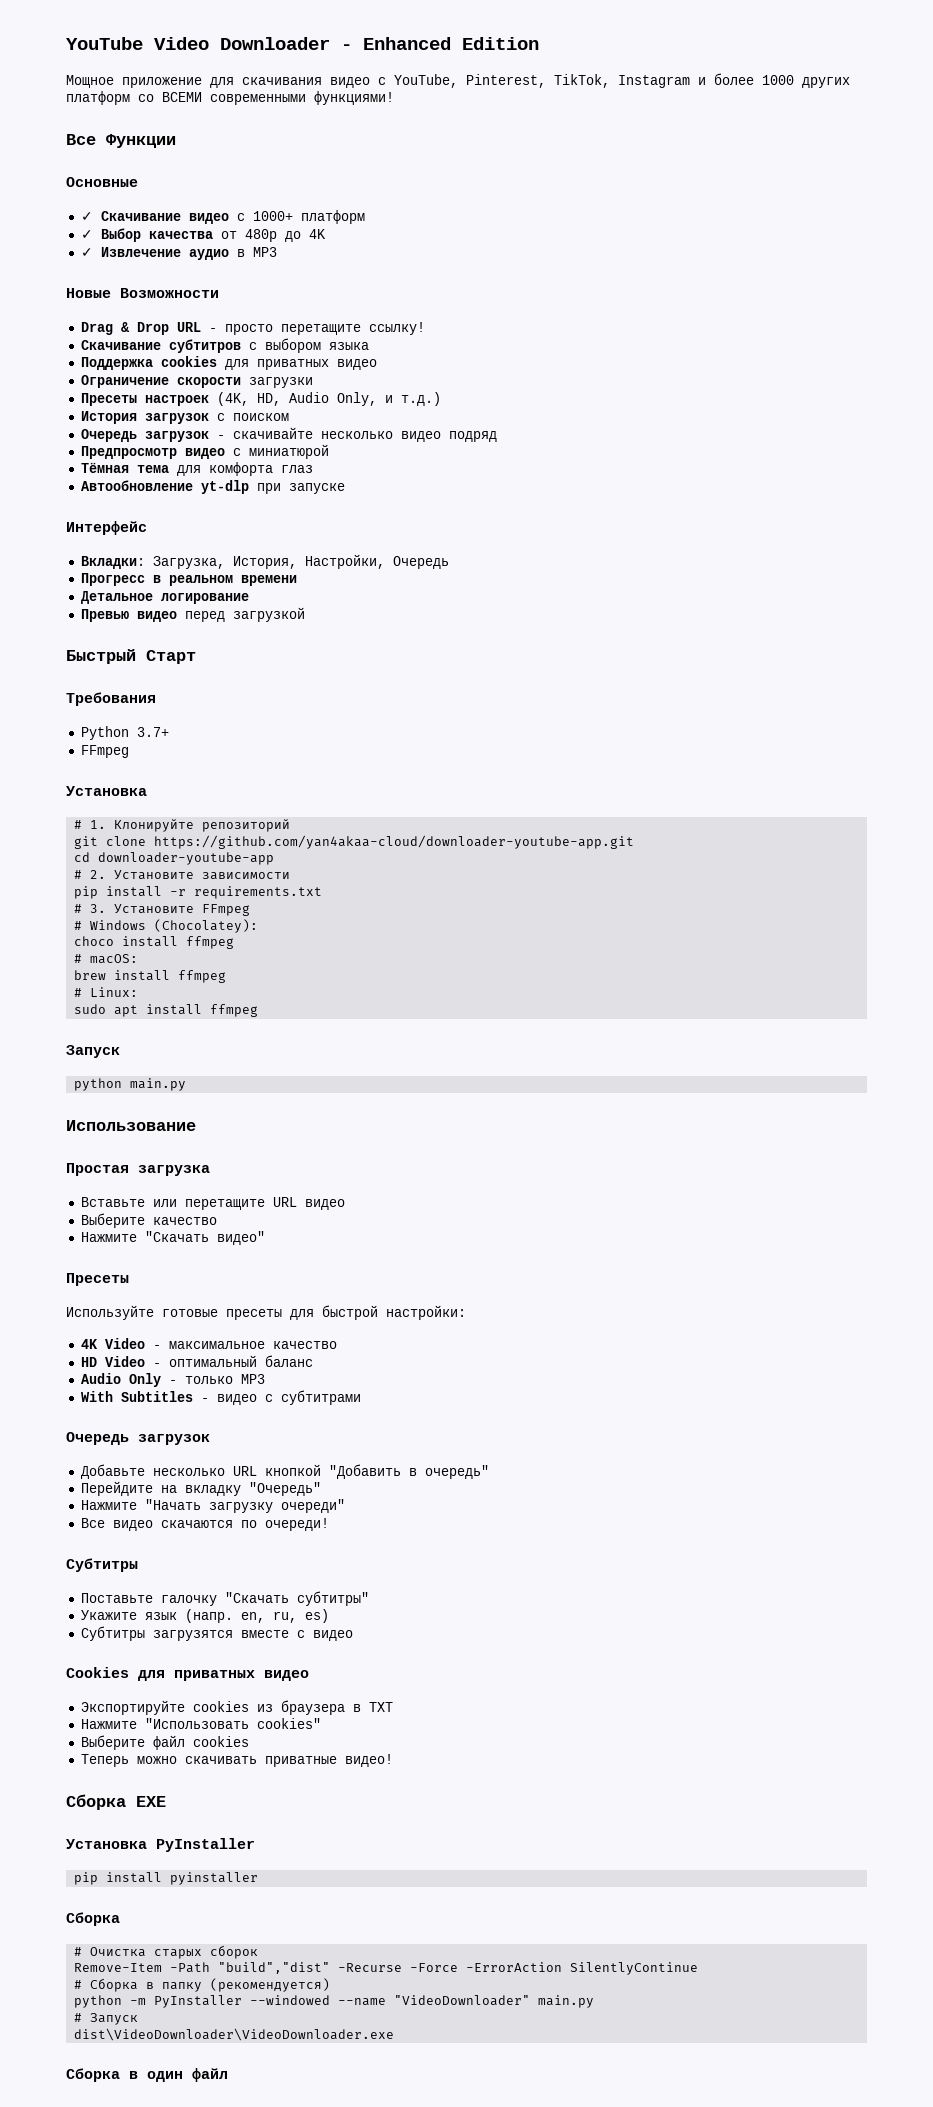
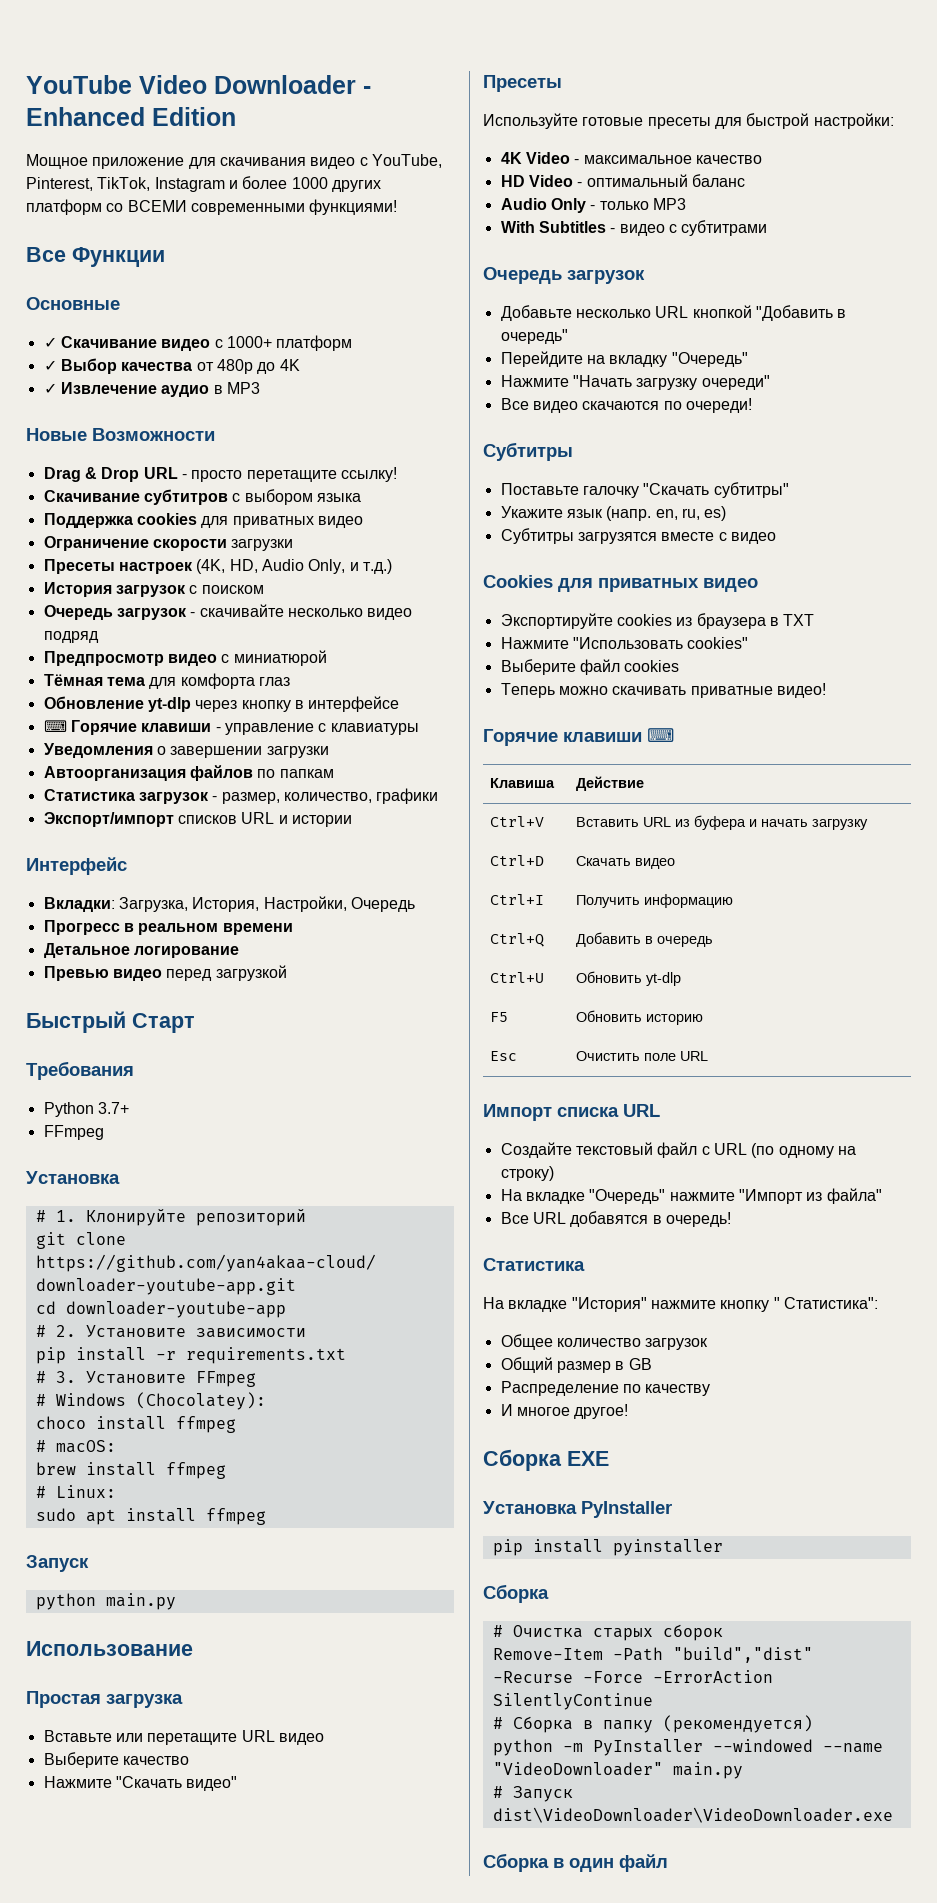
- Автообновление yt-dlp при запуске
+ Обновление yt-dlp через кнопку в интерфейсе
+ ⌨ Горячие клавиши - управление с клавиатуры
+ Уведомления о завершении загрузки
+ Автоорганизация файлов по папкам
+ Статистика загрузок - размер, количество, графики
+ Экспорт/импорт списков URL и истории
+ Горячие клавиши ⌨
+ Клавиша | Действие
+ Ctrl+V | Вставить URL из буфера и начать загрузку
+ Ctrl+D | Скачать видео
+ Ctrl+I | Получить информацию
+ Ctrl+Q | Добавить в очередь
+ Ctrl+U | Обновить yt-dlp
+ F5 | Обновить историю
+ Esc | Очистить поле URL
+ Импорт списка URL
+ Создайте текстовый файл с URL (по одному на строку)
+ На вкладке "Очередь" нажмите "Импорт из файла"
+ Все URL добавятся в очередь!
+ Статистика
+ На вкладке "История" нажмите кнопку " Статистика":
+ Общее количество загрузок
+ Общий размер в GB
+ Распределение по качеству
+ И многое другое!

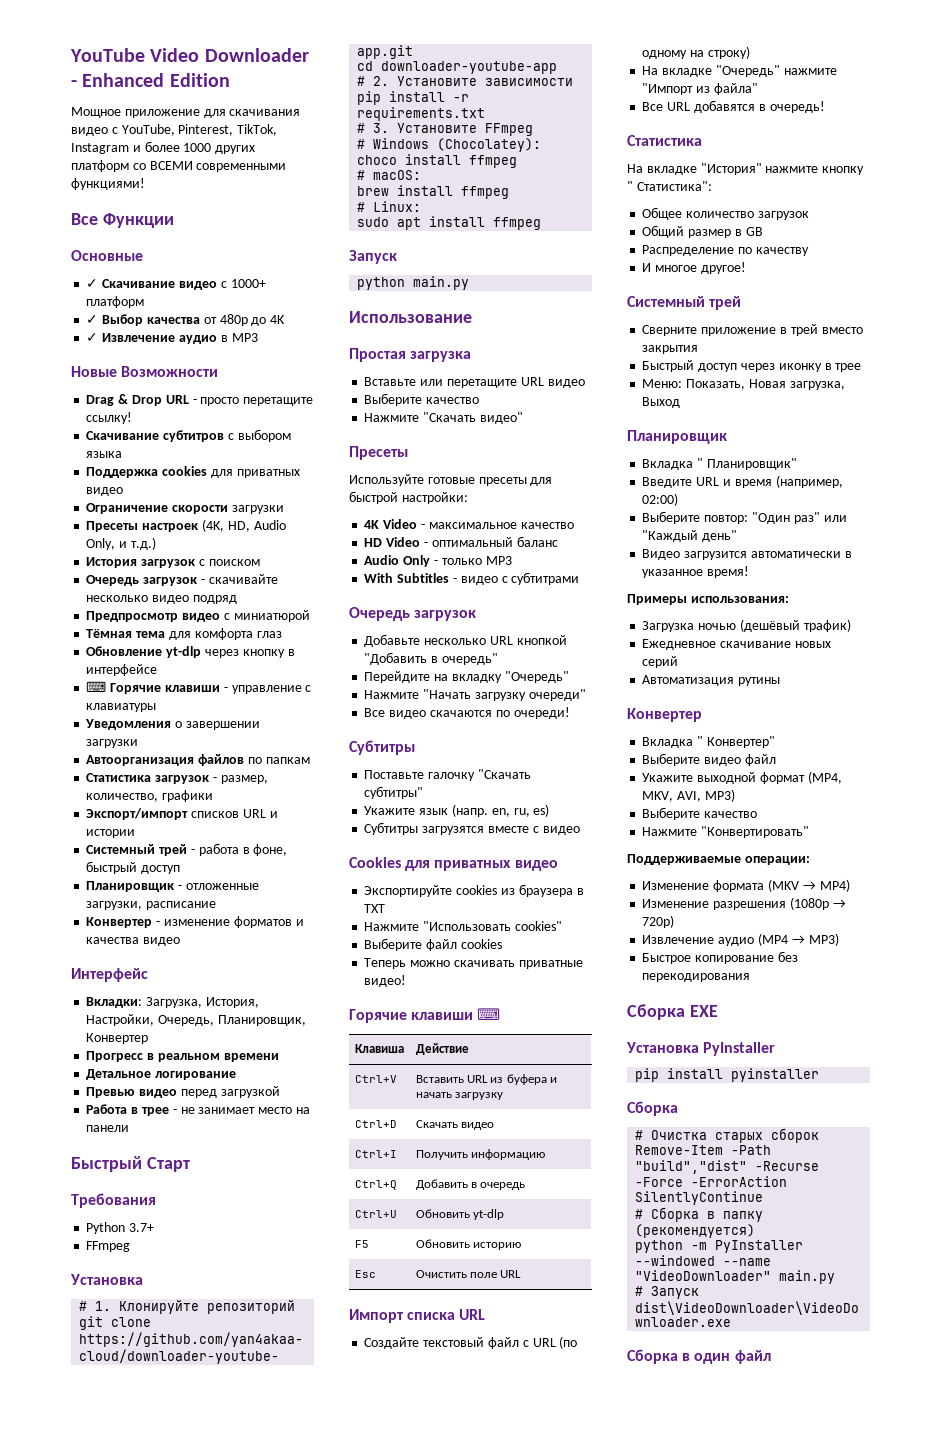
+ Системный трей - работа в фоне, быстрый доступ
+ Планировщик - отложенные загрузки, расписание
+ Конвертер - изменение форматов и качества видео
- Вкладки: Загрузка, История, Настройки, Очередь
+ Вкладки: Загрузка, История, Настройки, Очередь, Планировщик, Конвертер
+ Работа в трее - не занимает место на панели
  И многое другое!
+ Системный трей
+ Сверните приложение в трей вместо закрытия
+ Быстрый доступ через иконку в трее
+ Меню: Показать, Новая загрузка, Выход
+ Планировщик
+ Вкладка " Планировщик"
+ Введите URL и время (например, 02:00)
+ Выберите повтор: "Один раз" или "Каждый день"
+ Видео загрузится автоматически в указанное время!
+ Примеры использования:
+ Загрузка ночью (дешёвый трафик)
+ Ежедневное скачивание новых серий
+ Автоматизация рутины
+ Конвертер
+ Вкладка " Конвертер"
+ Выберите видео файл
+ Укажите выходной формат (MP4, MKV, AVI, MP3)
+ Выберите качество
+ Нажмите "Конвертировать"
+ Поддерживаемые операции:
+ Изменение формата (MKV → MP4)
+ Изменение разрешения (1080p → 720p)
+ Извлечение аудио (MP4 → MP3)
+ Быстрое копирование без перекодирования

